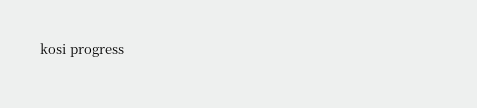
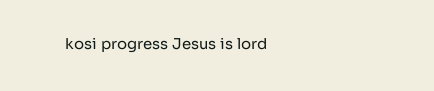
- kosi progress
+ kosi progress Jesus is lord

